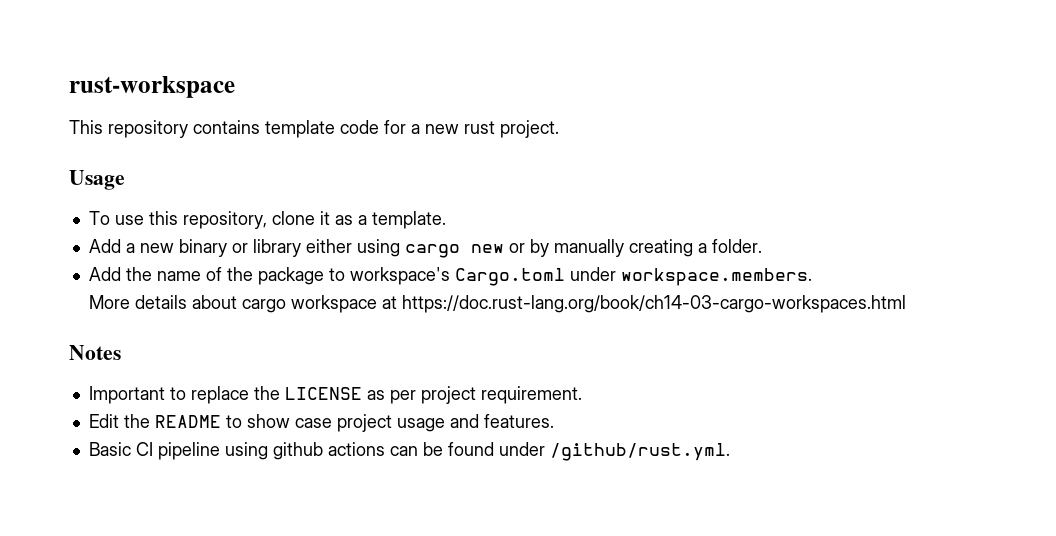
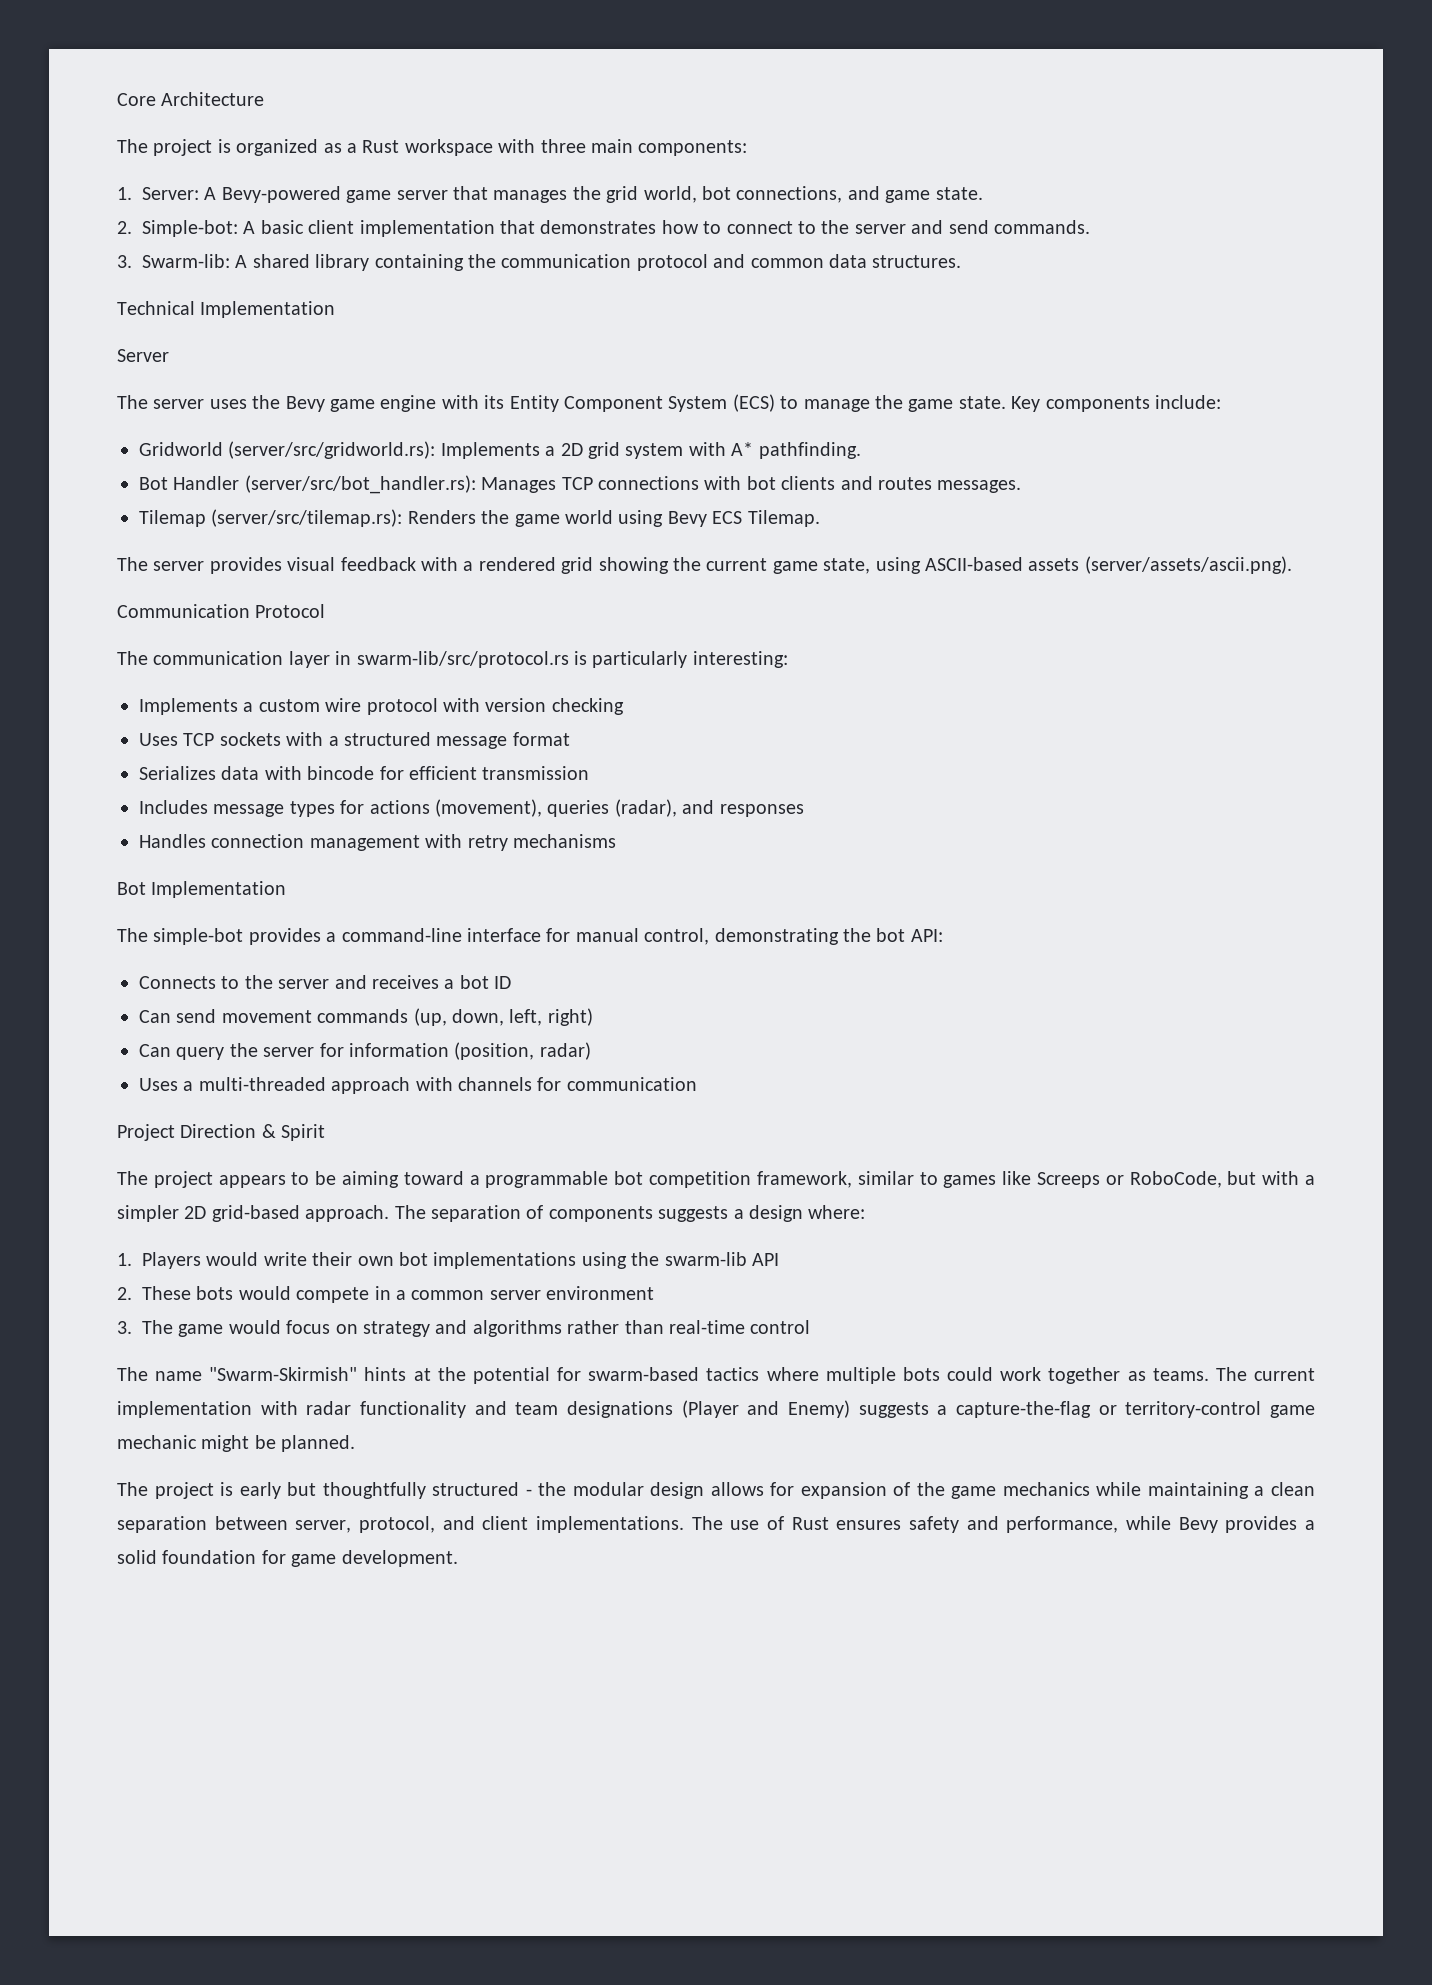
- rust-workspace
- This repository contains template code for a new rust project.
- Usage
- To use this repository, clone it as a template.
- Add a new binary or library either using cargo new or by manually creating a folder.
- Add the name of the package to workspace's Cargo.toml under workspace.members.
- More details about cargo workspace at https://doc.rust-lang.org/book/ch14-03-cargo-workspaces.html
- Notes
- Important to replace the LICENSE as per project requirement.
- Edit the README to show case project usage and features.
- Basic CI pipeline using github actions can be found under /github/rust.yml.
+ Core Architecture
+ The project is organized as a Rust workspace with three main components:
+ 1. Server: A Bevy-powered game server that manages the grid world, bot connections, and game state.
+ 2. Simple-bot: A basic client implementation that demonstrates how to connect to the server and send commands.
+ 3. Swarm-lib: A shared library containing the communication protocol and common data structures.
+ Technical Implementation
+ Server
+ The server uses the Bevy game engine with its Entity Component System (ECS) to manage the game state. Key components include:
+ Gridworld (server/src/gridworld.rs): Implements a 2D grid system with A* pathfinding.
+ Bot Handler (server/src/bot_handler.rs): Manages TCP connections with bot clients and routes messages.
+ Tilemap (server/src/tilemap.rs): Renders the game world using Bevy ECS Tilemap.
+ The server provides visual feedback with a rendered grid showing the current game state, using ASCII-based assets (server/assets/ascii.png).
+ Communication Protocol
+ The communication layer in swarm-lib/src/protocol.rs is particularly interesting:
+ Implements a custom wire protocol with version checking
+ Uses TCP sockets with a structured message format
+ Serializes data with bincode for efficient transmission
+ Includes message types for actions (movement), queries (radar), and responses
+ Handles connection management with retry mechanisms
+ Bot Implementation
+ The simple-bot provides a command-line interface for manual control, demonstrating the bot API:
+ Connects to the server and receives a bot ID
+ Can send movement commands (up, down, left, right)
+ Can query the server for information (position, radar)
+ Uses a multi-threaded approach with channels for communication
+ Project Direction & Spirit
+ The project appears to be aiming toward a programmable bot competition framework, similar to games like Screeps or RoboCode, but with a simpler 2D grid-based approach. The separation of components suggests a design where:
+ 1. Players would write their own bot implementations using the swarm-lib API
+ 2. These bots would compete in a common server environment
+ 3. The game would focus on strategy and algorithms rather than real-time control
+ The name "Swarm-Skirmish" hints at the potential for swarm-based tactics where multiple bots could work together as teams. The current implementation with radar functionality and team designations (Player and Enemy) suggests a capture-the-flag or territory-control game mechanic might be planned.
+ The project is early but thoughtfully structured - the modular design allows for expansion of the game mechanics while maintaining a clean separation between server, protocol, and client implementations. The use of Rust ensures safety and performance, while Bevy provides a solid foundation for game development.

